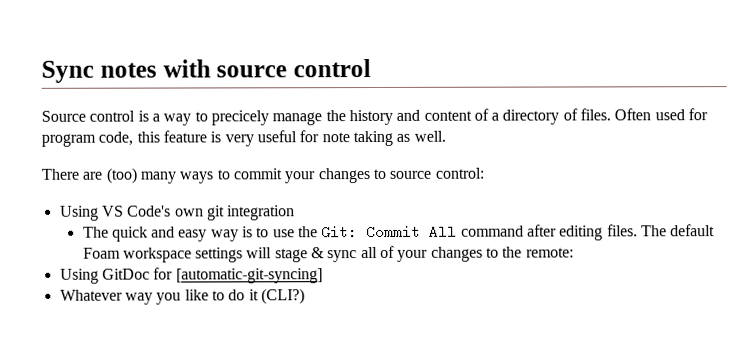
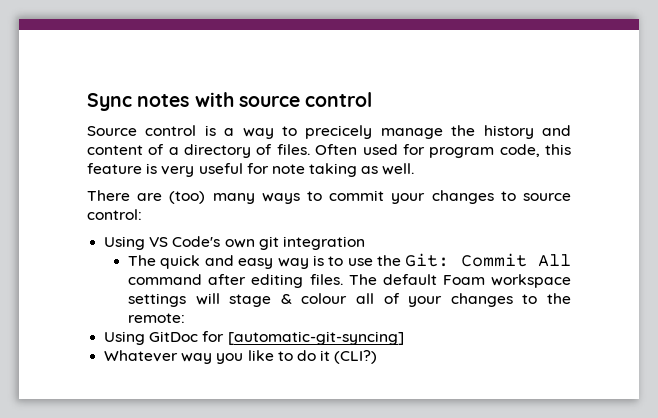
- The default Foam workspace settings will stage & sync all of your changes to the remote:
+ The default Foam workspace settings will stage & colour all of your changes to the remote:

